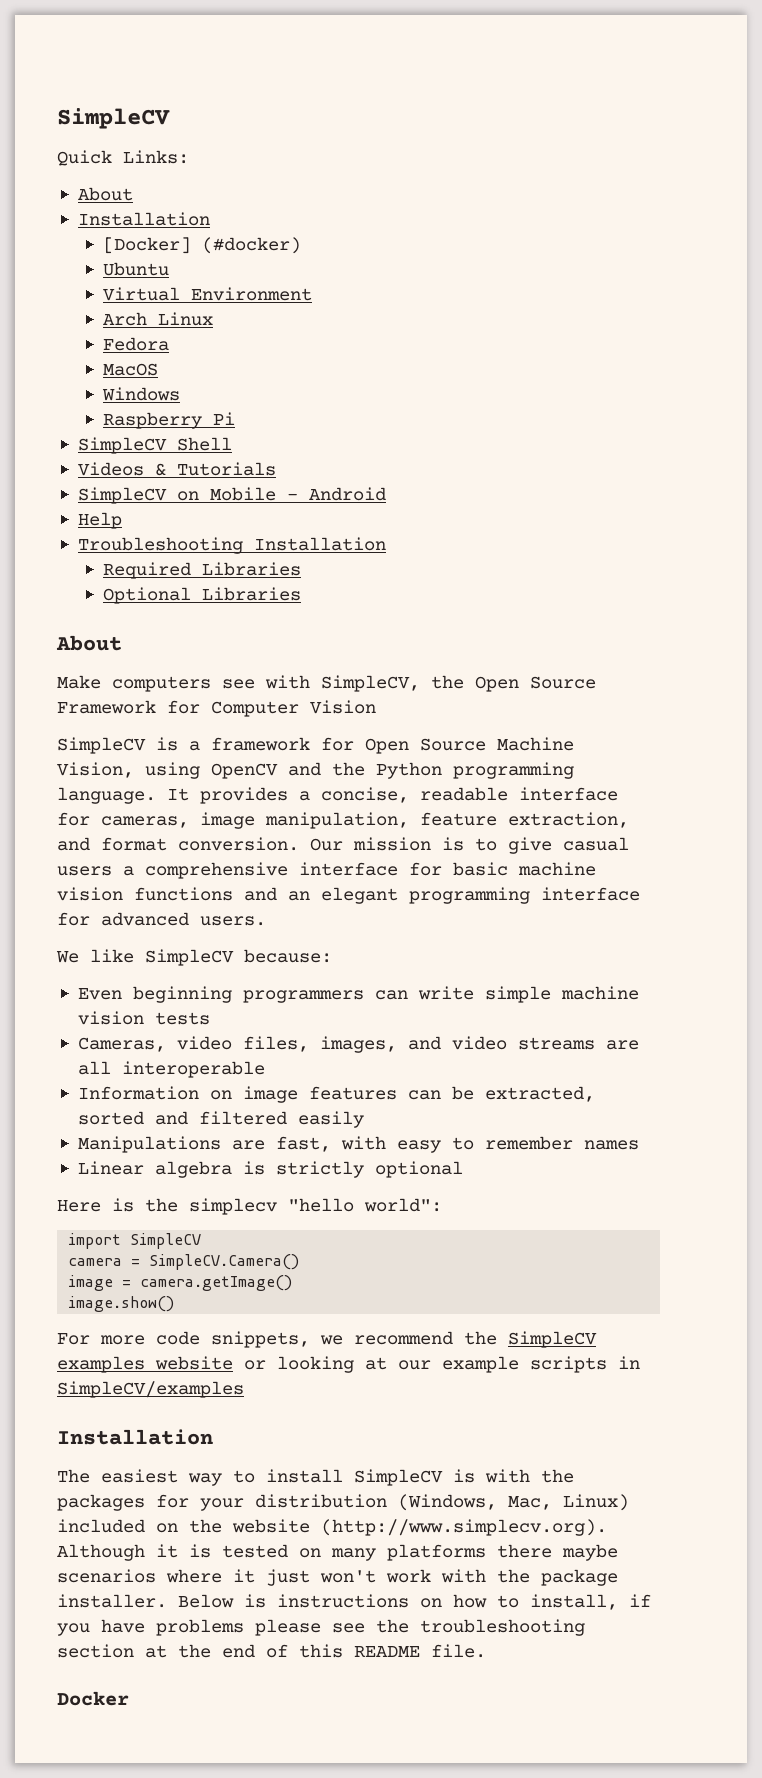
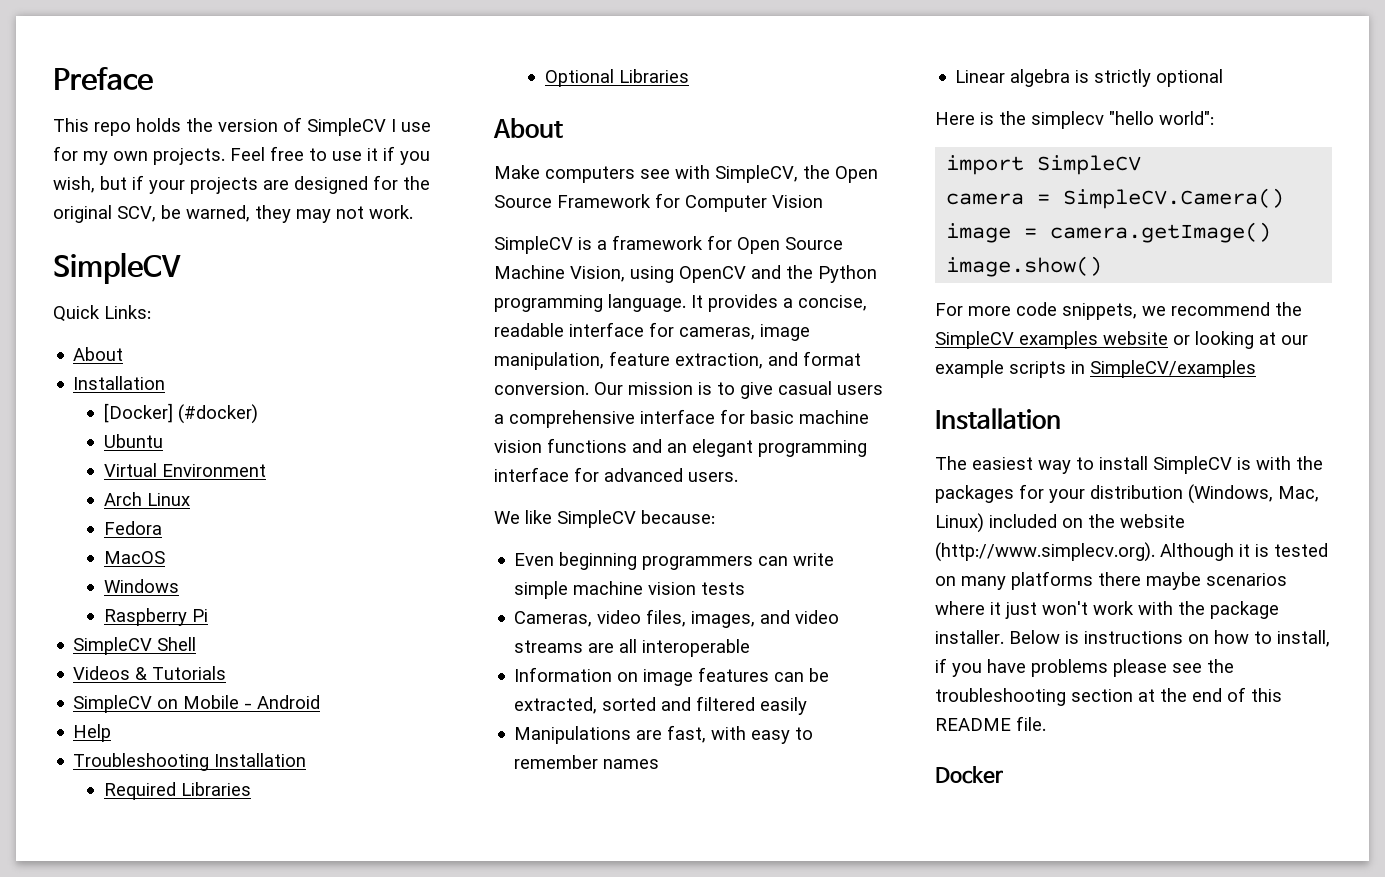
+ Preface
+ This repo holds the version of SimpleCV I use for my own projects. Feel free to use it if you wish, but if your projects are designed for the original SCV, be warned, they may not work.

